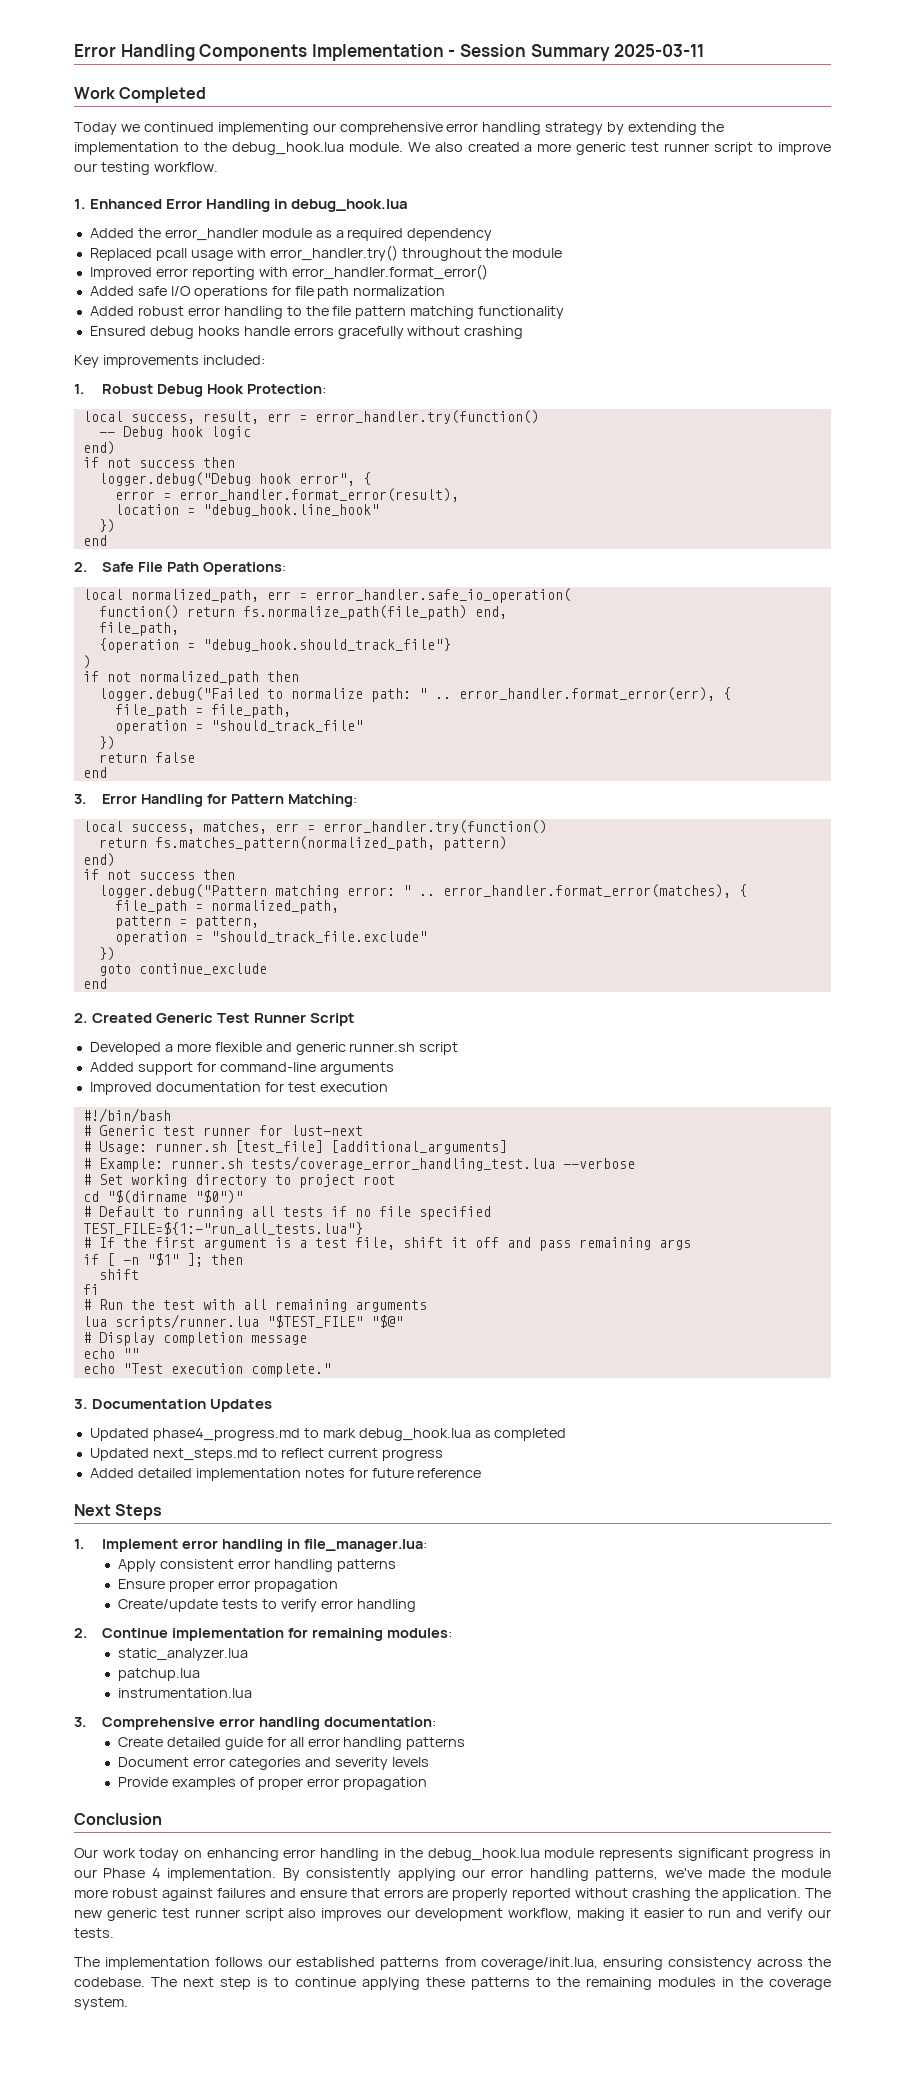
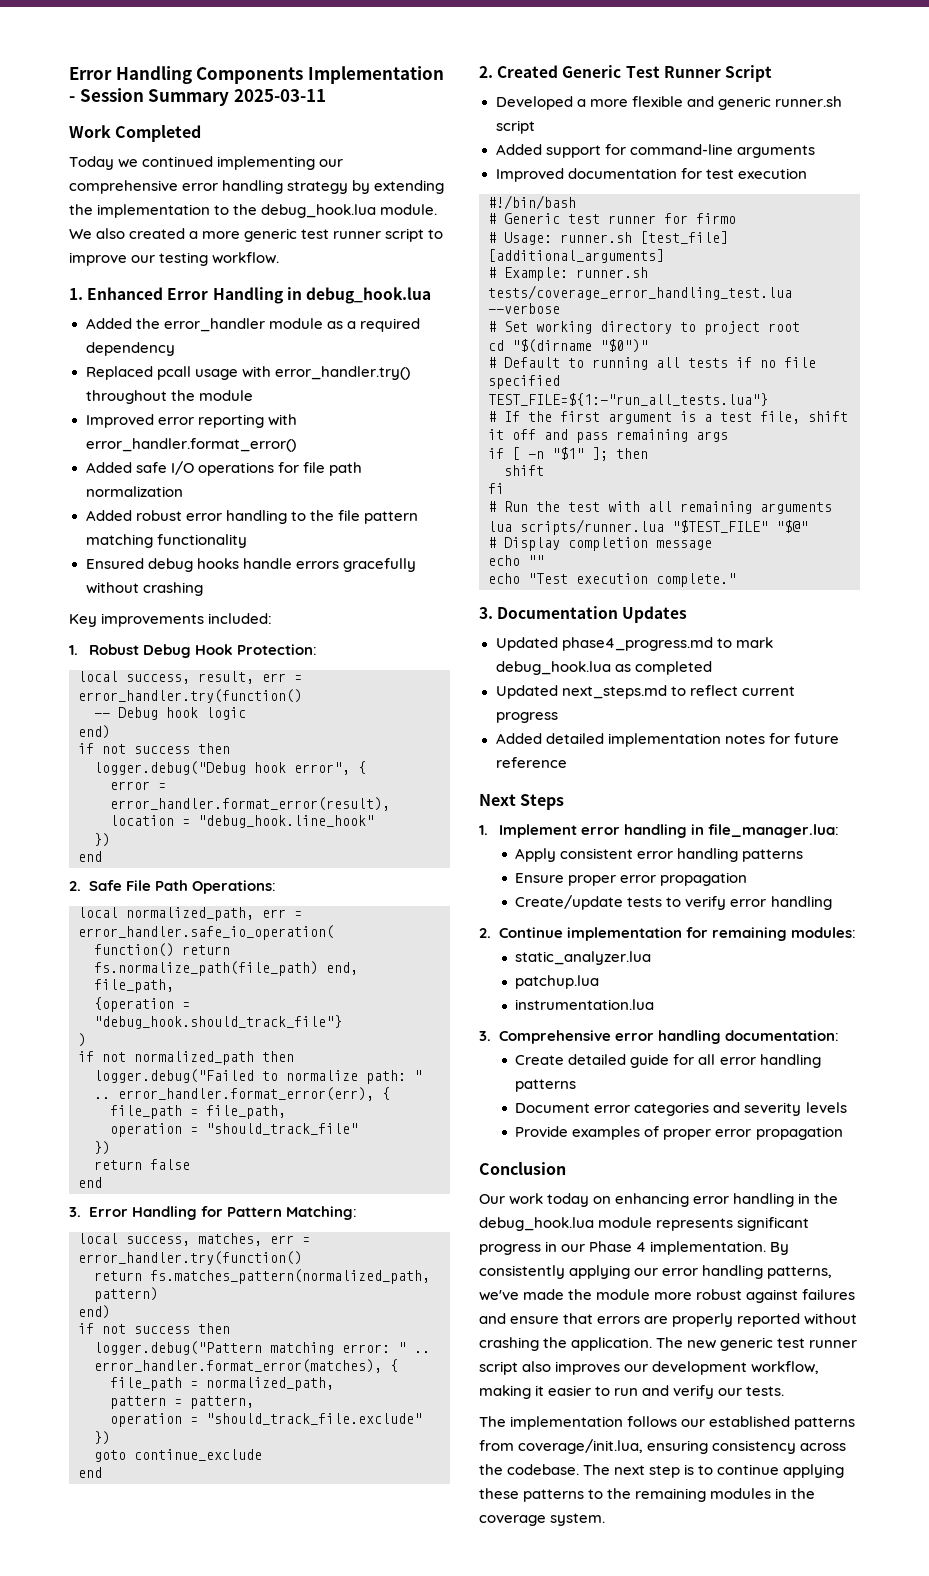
- # Generic test runner for lust-next
+ # Generic test runner for firmo

